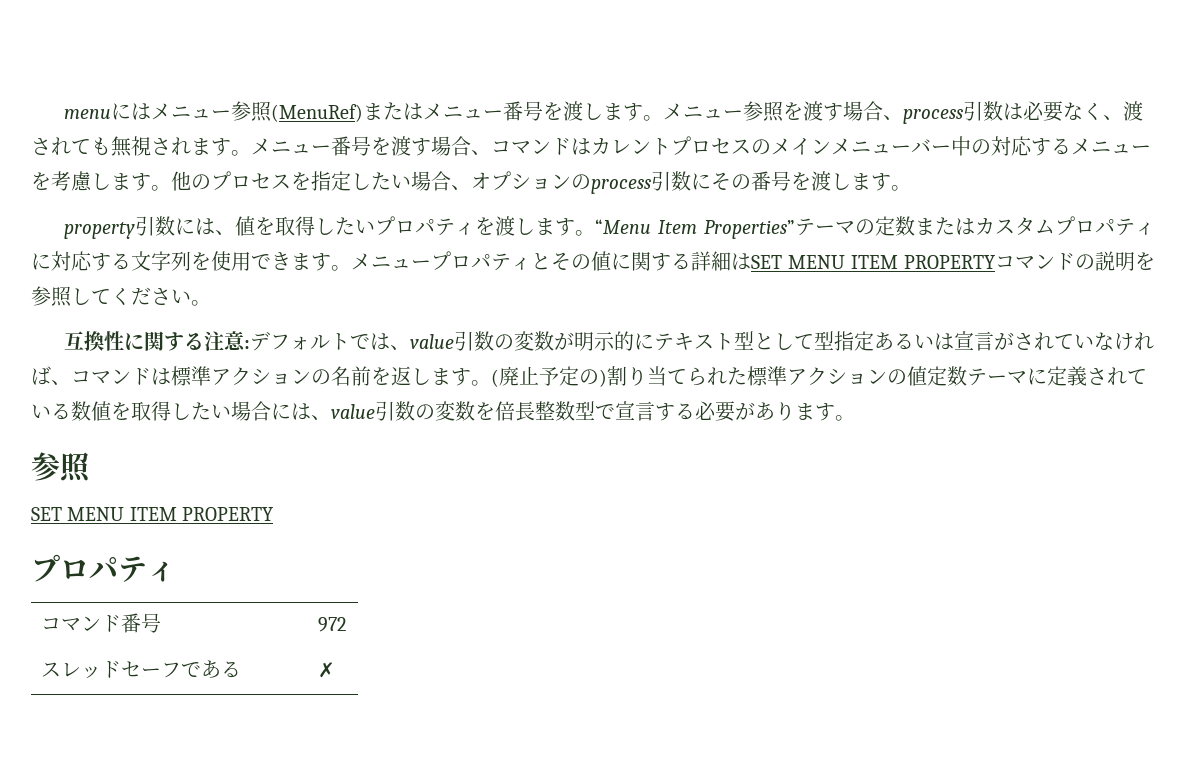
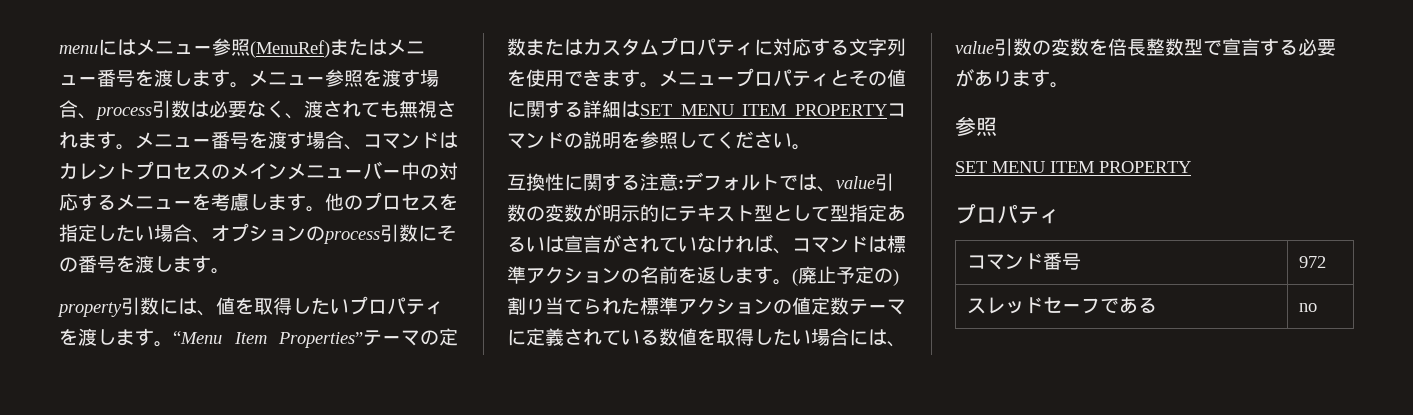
- スレッドセーフである | ✗
+ スレッドセーフである | no

